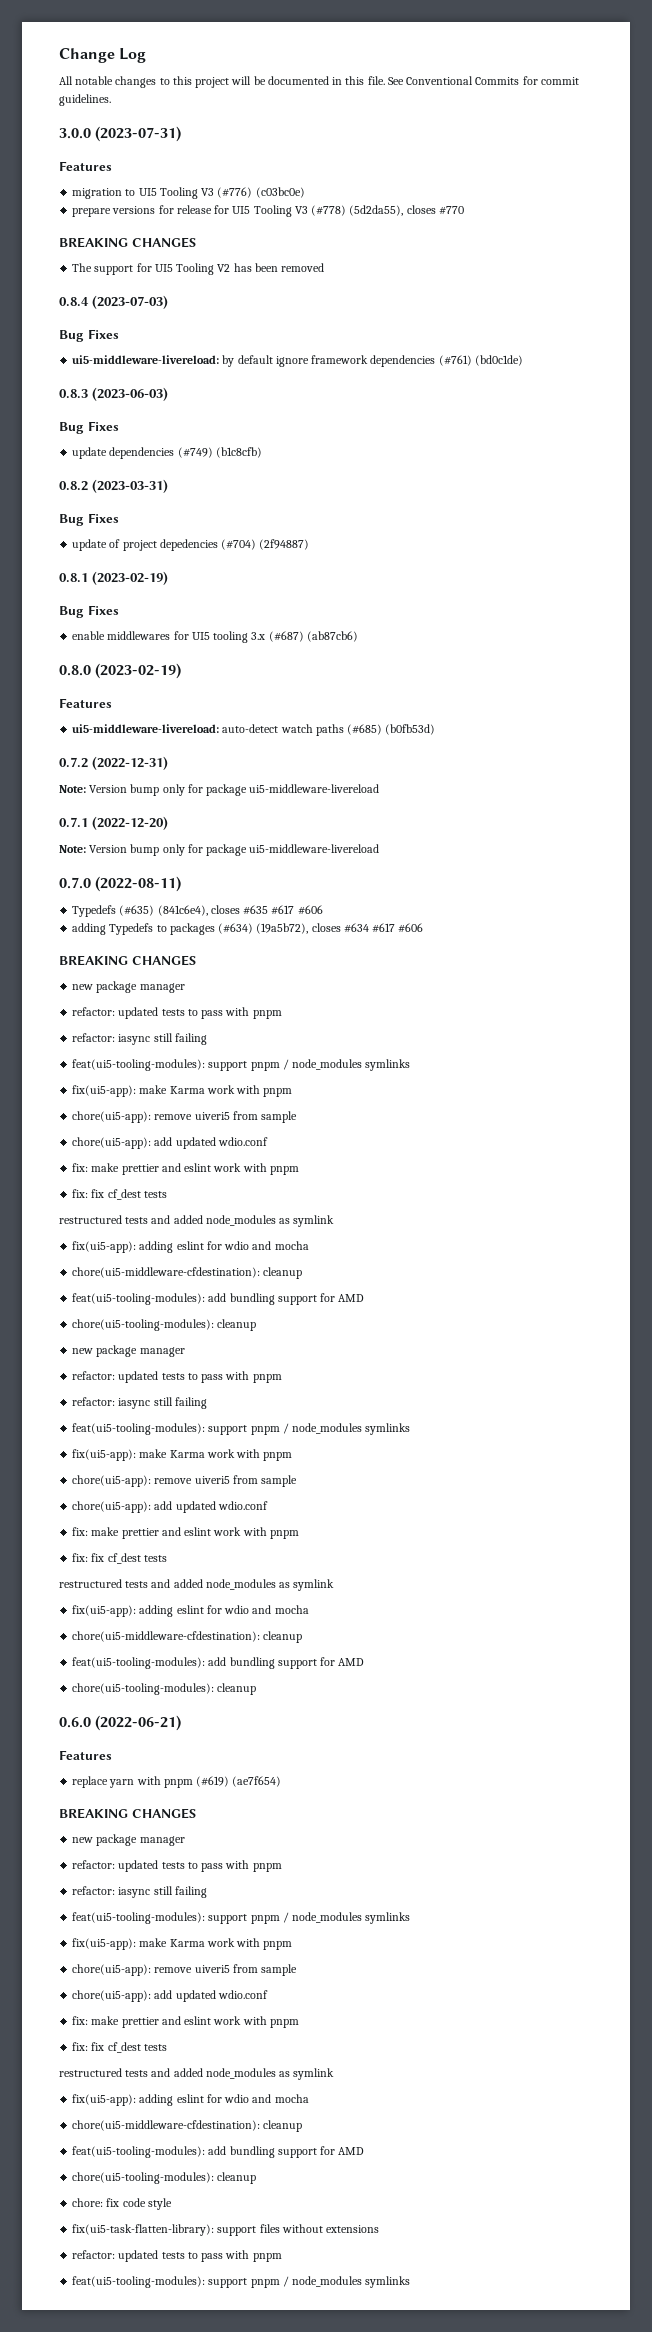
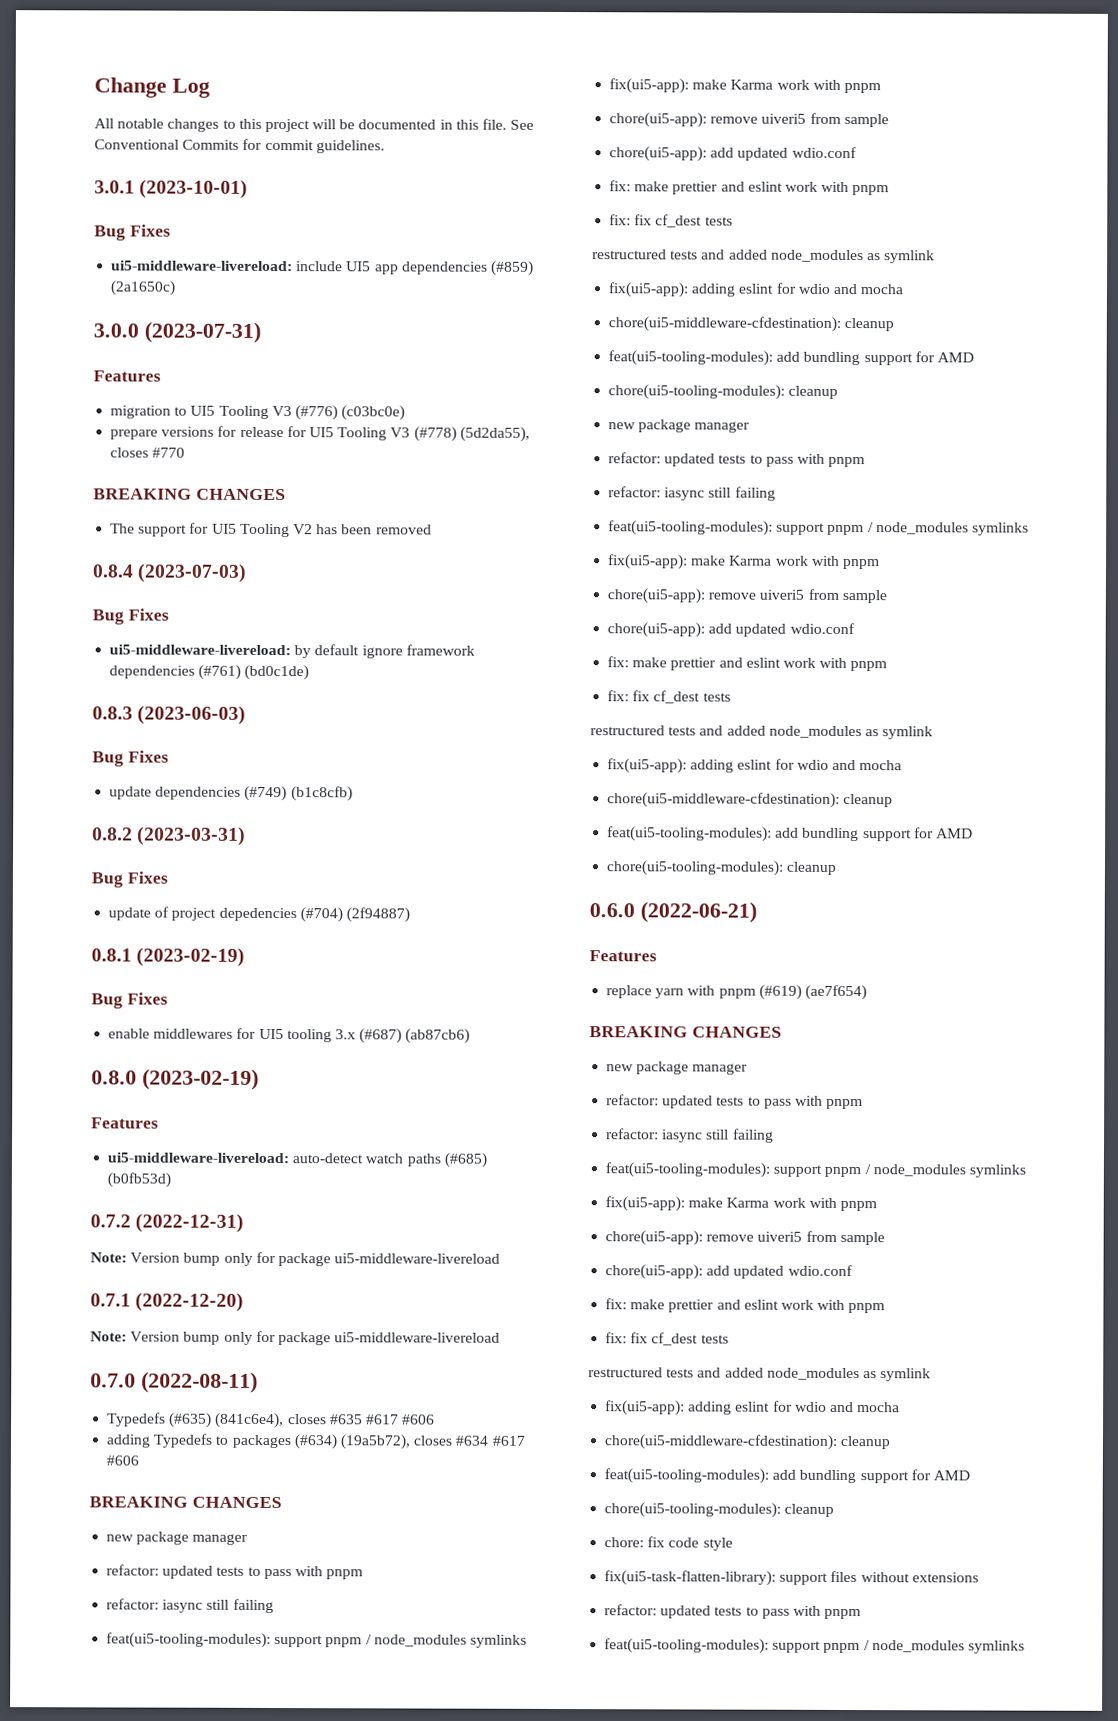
+ 3.0.1 (2023-10-01)
+ Bug Fixes
+ ui5-middleware-livereload: include UI5 app dependencies (#859) (2a1650c)

